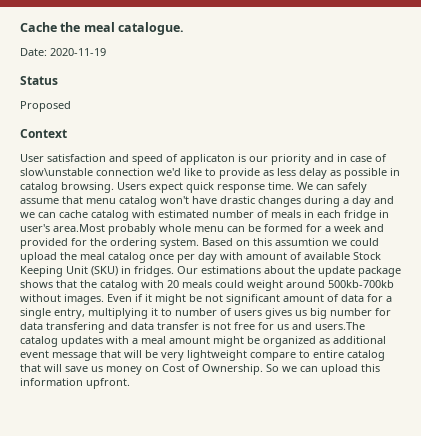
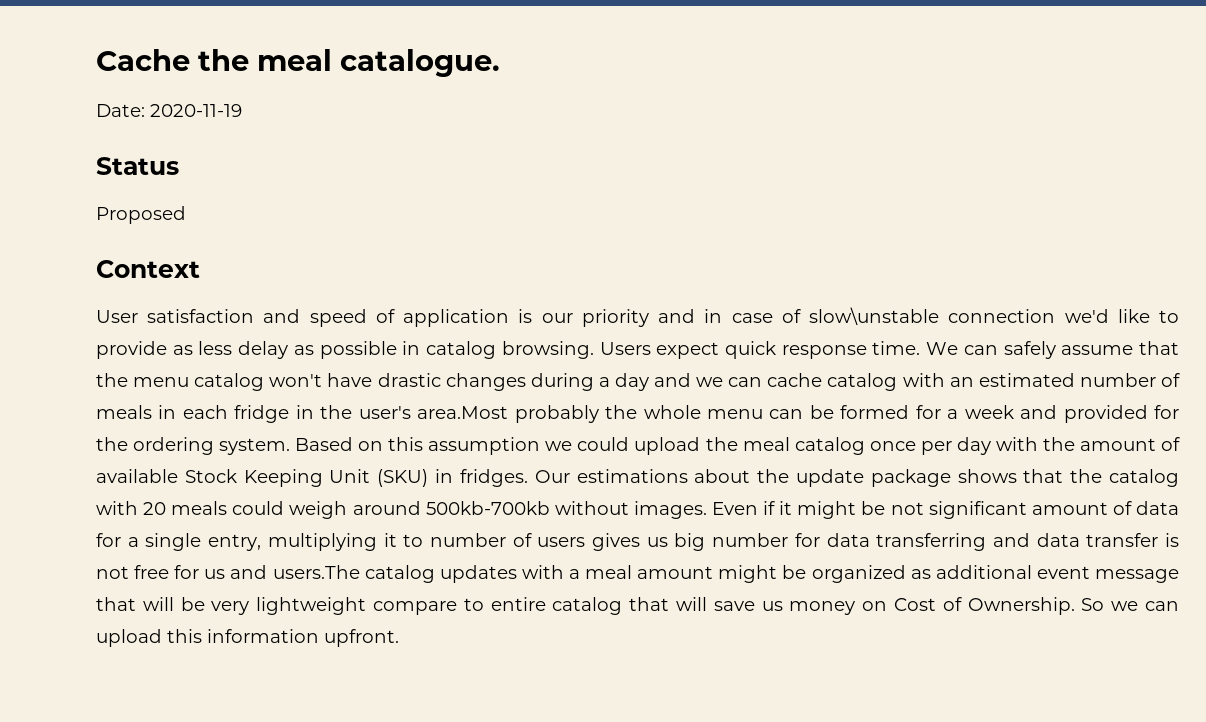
- User satisfaction and speed of applicaton is our priority and in case of slow\unstable connection we'd like to provide as less delay as possible in catalog browsing.
+ User satisfaction and speed of application is our priority and in case of slow\unstable connection we'd like to provide as less delay as possible in catalog browsing.
- We can safely assume that menu catalog won't have drastic changes during a day and we can cache catalog with estimated number of meals in each fridge in user's area.Most probably whole menu can be formed for a week and provided for the ordering system.
+ We can safely assume that the menu catalog won't have drastic changes during a day and we can cache catalog with an estimated number of meals in each fridge in the user's area.Most probably the whole menu can be formed for a week and provided for the ordering system.
- Based on this assumtion we could upload the meal catalog once per day with amount of available Stock Keeping Unit (SKU) in fridges.
+ Based on this assumption we could upload the meal catalog once per day with the amount of available Stock Keeping Unit (SKU) in fridges.
- Our estimations about the update package shows that the catalog with 20 meals could weight around 500kb-700kb without images.
+ Our estimations about the update package shows that the catalog with 20 meals could weigh around 500kb-700kb without images.
- Even if it might be not significant amount of data for a single entry, multiplying it to number of users gives us big number for data transfering and data transfer is not free for us and users.The catalog updates with a meal amount might be organized as additional event message that will be very lightweight compare to entire catalog that will save us money on Cost of Ownership.
+ Even if it might be not significant amount of data for a single entry, multiplying it to number of users gives us big number for data transferring and data transfer is not free for us and users.The catalog updates with a meal amount might be organized as additional event message that will be very lightweight compare to entire catalog that will save us money on Cost of Ownership.

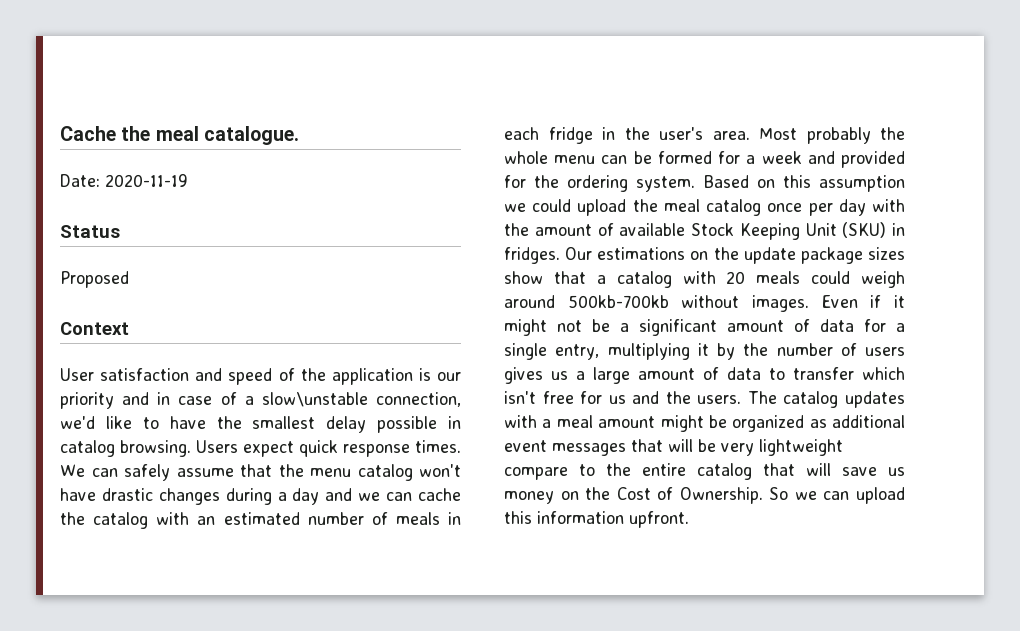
- User satisfaction and speed of application is our priority and in case of slow\unstable connection we'd like to provide as less delay as possible in catalog browsing.
+ User satisfaction and speed of the application is our priority and in case of a slow\unstable connection, we'd like to have the smallest delay possible in catalog browsing.
- Users expect quick response time.
+ Users expect quick response times.
- We can safely assume that the menu catalog won't have drastic changes during a day and we can cache catalog with an estimated number of meals in each fridge in the user's area.Most probably the whole menu can be formed for a week and provided for the ordering system.
+ We can safely assume that the menu catalog won't have drastic changes during a day and we can cache the catalog with an estimated number of meals in each fridge in the user's area. Most probably the whole menu can be formed for a week and provided for the ordering system.
- Our estimations about the update package shows that the catalog with 20 meals could weigh around 500kb-700kb without images.
+ Our estimations on the update package sizes show that a catalog with 20 meals could weigh around 500kb-700kb without images.
- Even if it might be not significant amount of data for a single entry, multiplying it to number of users gives us big number for data transferring and data transfer is not free for us and users.The catalog updates with a meal amount might be organized as additional event message that will be very lightweight compare to entire catalog that will save us money on Cost of Ownership.
+ Even if it might not be a significant amount of data for a single entry, multiplying it by the number of users gives us a large amount of data to transfer which isn't free for us and the users. The catalog updates with a meal amount might be organized as additional event messages that will be very lightweight compare to the entire catalog that will save us money on the Cost of Ownership.

